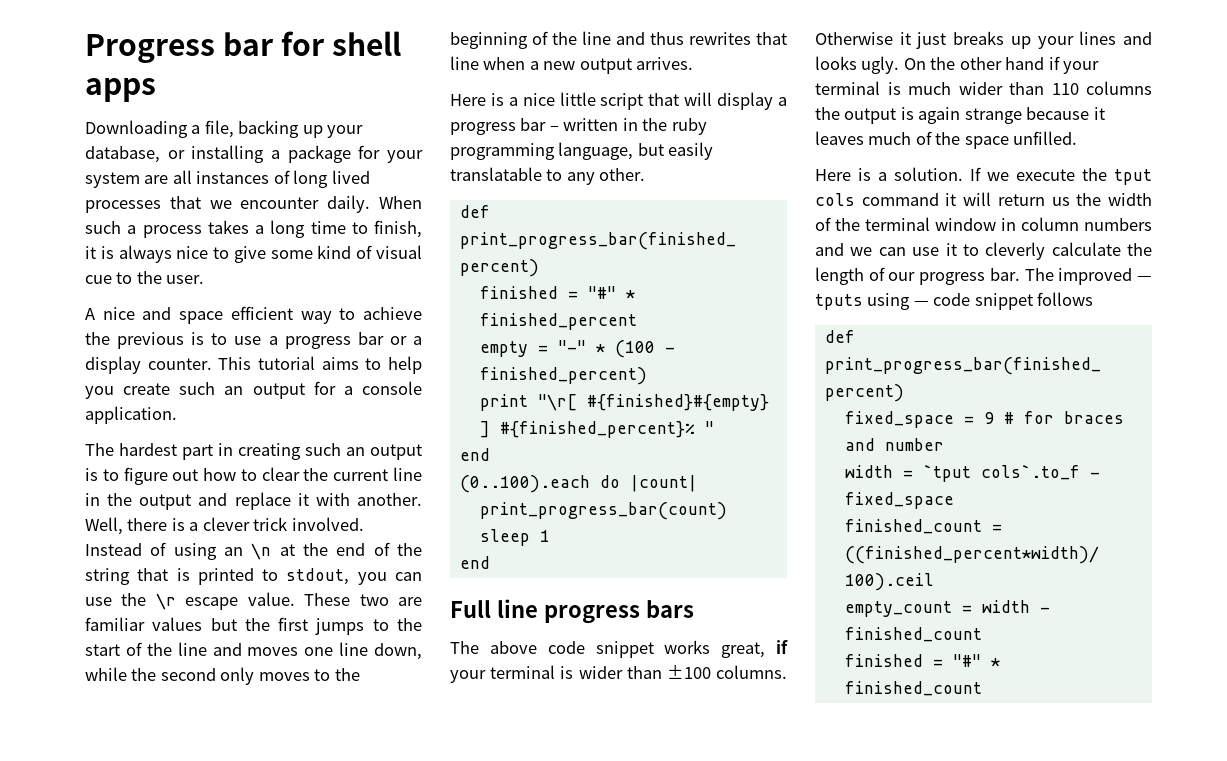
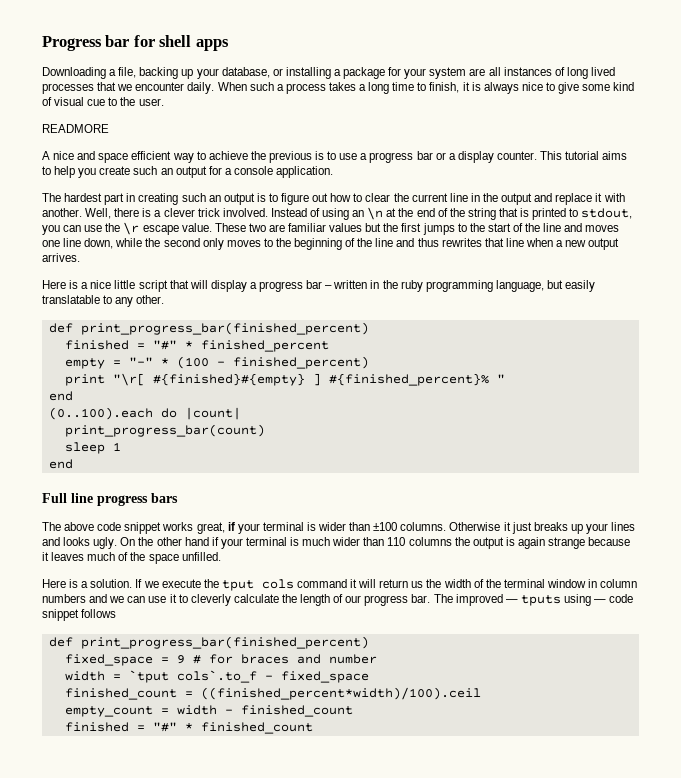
+ READMORE

